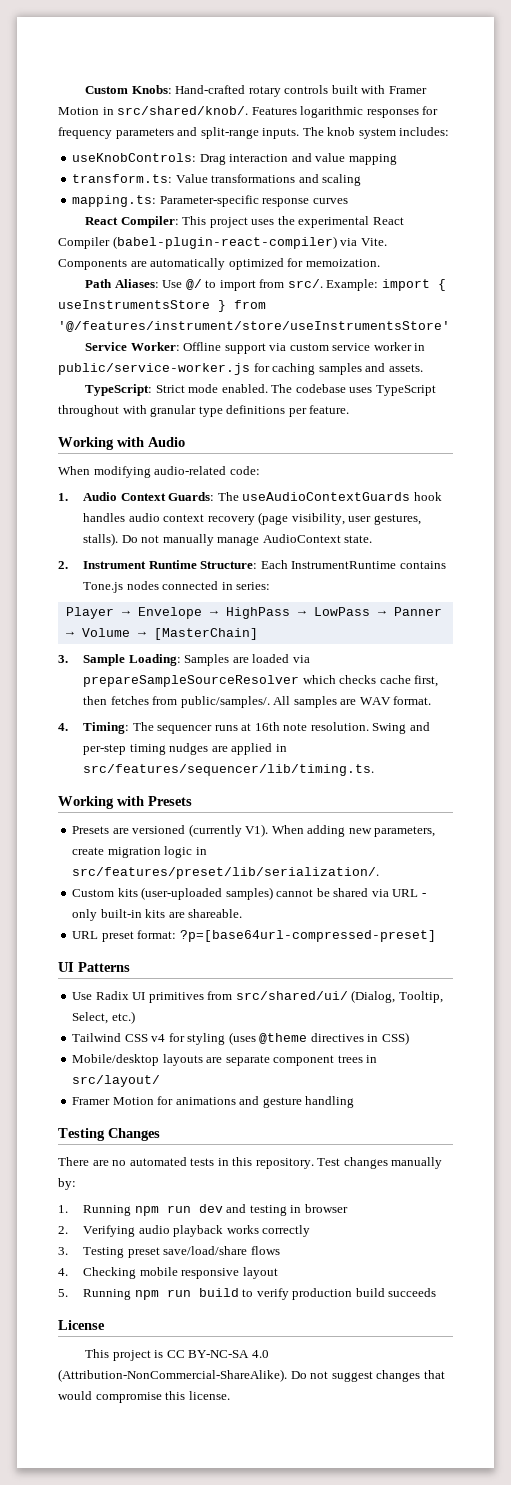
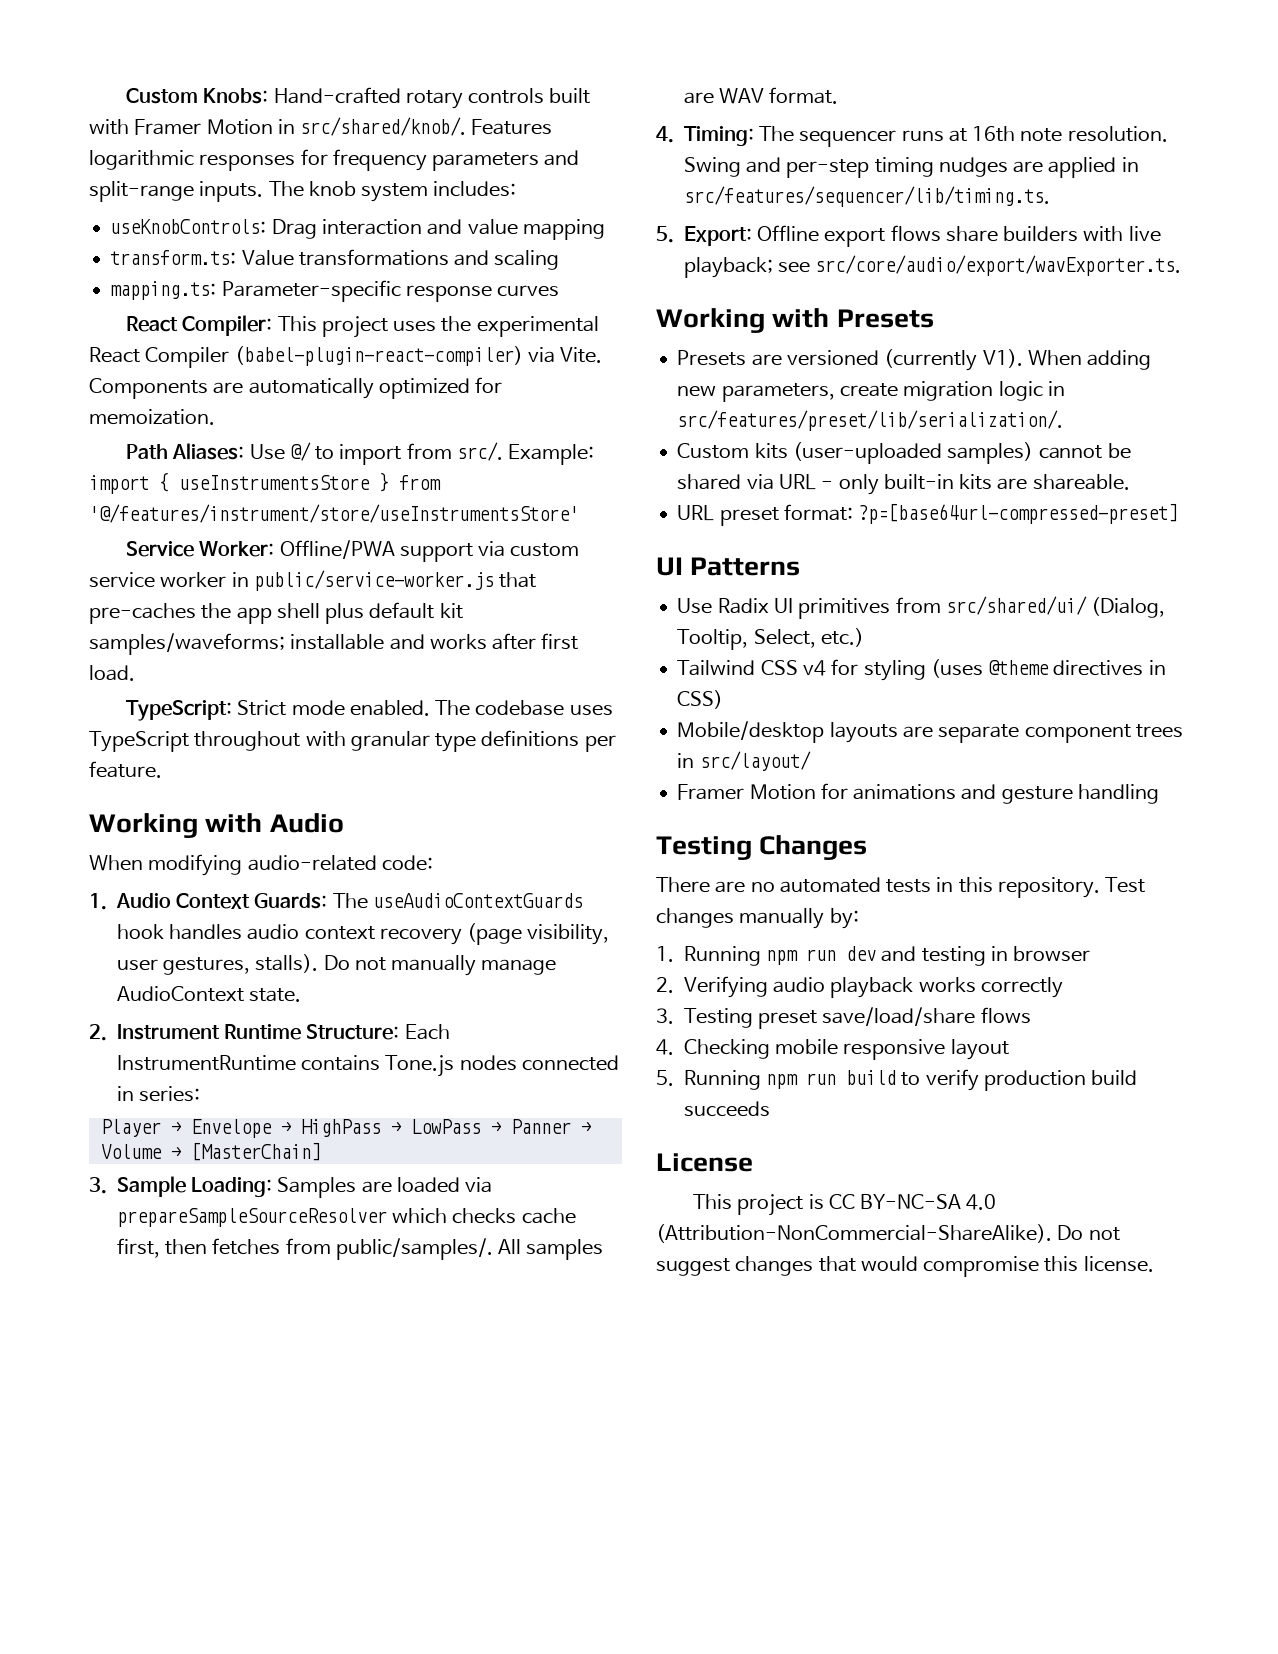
- Service Worker: Offline support via custom service worker in public/service-worker.js for caching samples and assets.
+ Service Worker: Offline/PWA support via custom service worker in public/service-worker.js that pre-caches the app shell plus default kit samples/waveforms; installable and works after first load.
+ 5. Export: Offline export flows share builders with live playback; see src/core/audio/export/wavExporter.ts.

